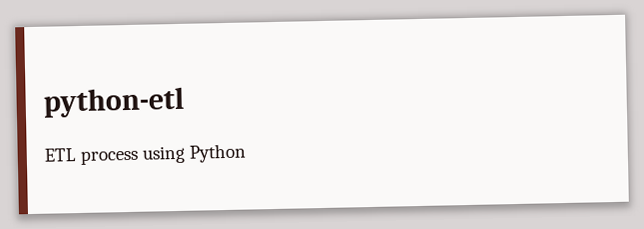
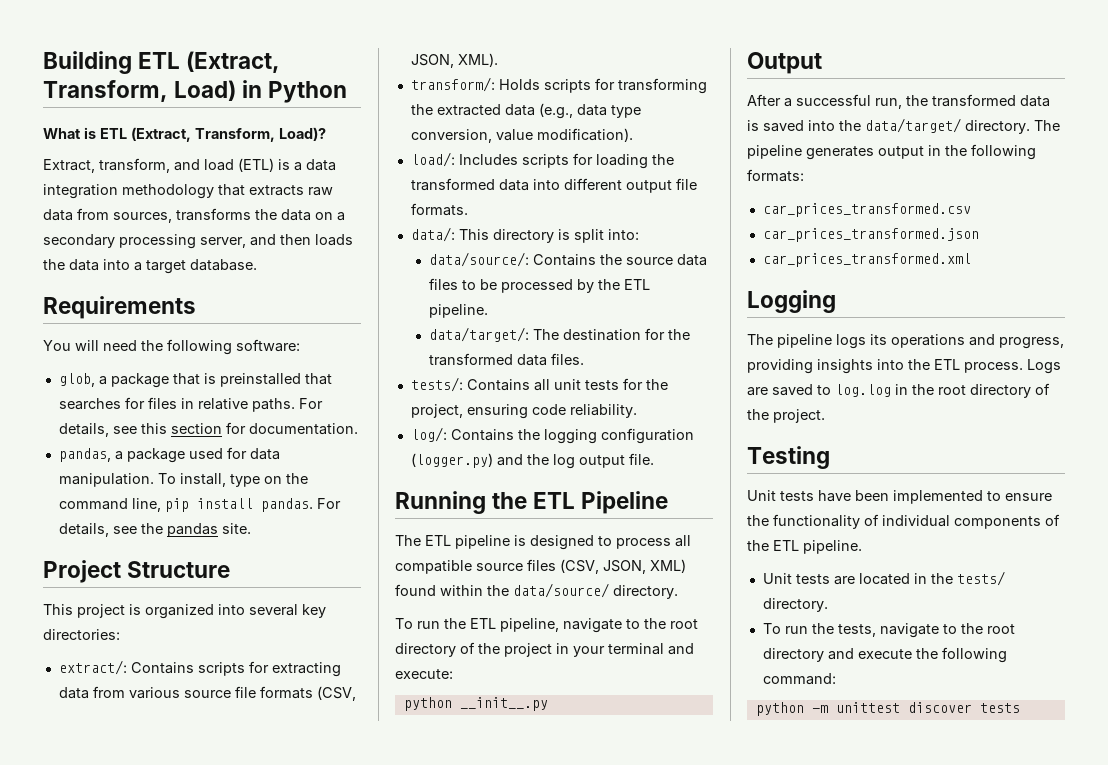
- python-etl
- ETL process using Python
+ Building ETL (Extract, Transform, Load) in Python
+ What is ETL (Extract, Transform, Load)?
+ Extract, transform, and load (ETL) is a data integration methodology that extracts raw data from sources, transforms the data on a secondary processing server, and then loads the data into a target database.
+ Requirements
+ You will need the following software:
+ glob, a package that is preinstalled that searches for files in relative paths. For details, see this section for documentation.
+ pandas, a package used for data manipulation. To install, type on the command line, pip install pandas. For details, see the pandas site.
+ Project Structure
+ This project is organized into several key directories:
+ extract/: Contains scripts for extracting data from various source file formats (CSV, JSON, XML).
+ transform/: Holds scripts for transforming the extracted data (e.g., data type conversion, value modification).
+ load/: Includes scripts for loading the transformed data into different output file formats.
+ data/: This directory is split into:
+ data/source/: Contains the source data files to be processed by the ETL pipeline.
+ data/target/: The destination for the transformed data files.
+ tests/: Contains all unit tests for the project, ensuring code reliability.
+ log/: Contains the logging configuration (logger.py) and the log output file.
+ Running the ETL Pipeline
+ The ETL pipeline is designed to process all compatible source files (CSV, JSON, XML) found within the data/source/ directory.
+ To run the ETL pipeline, navigate to the root directory of the project in your terminal and execute:
+ python __init__.py
+ Output
+ After a successful run, the transformed data is saved into the data/target/ directory. The pipeline generates output in the following formats:
+ car_prices_transformed.csv
+ car_prices_transformed.json
+ car_prices_transformed.xml
+ Logging
+ The pipeline logs its operations and progress, providing insights into the ETL process. Logs are saved to log.log in the root directory of the project.
+ Testing
+ Unit tests have been implemented to ensure the functionality of individual components of the ETL pipeline.
+ Unit tests are located in the tests/ directory.
+ To run the tests, navigate to the root directory and execute the following command:
+ python -m unittest discover tests

